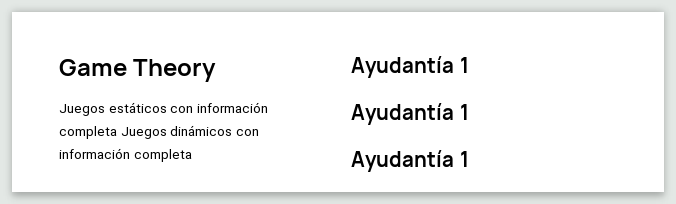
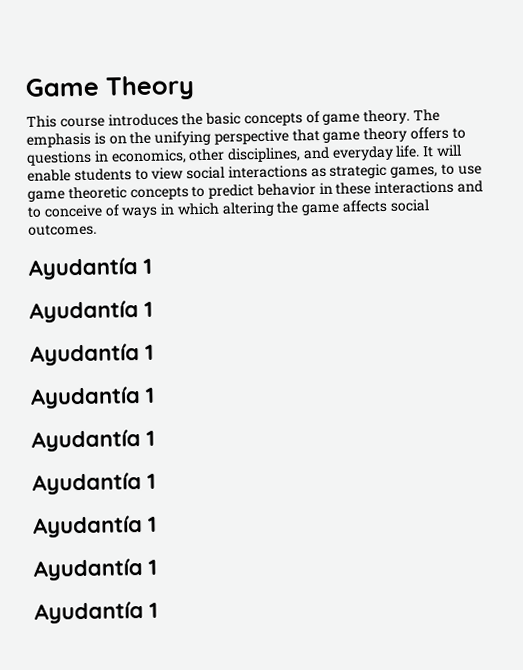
- Juegos estáticos con información completa Juegos dinámicos con información completa
+ This course introduces the basic concepts of game theory. The emphasis is on the unifying perspective that game theory offers to questions in economics, other disciplines, and everyday life. It will enable students to view social interactions as strategic games, to use game theoretic concepts to predict behavior in these interactions and to conceive of ways in which altering the game affects social outcomes.
+ Ayudantía 1
+ Ayudantía 1
+ Ayudantía 1
+ Ayudantía 1
+ Ayudantía 1
+ Ayudantía 1

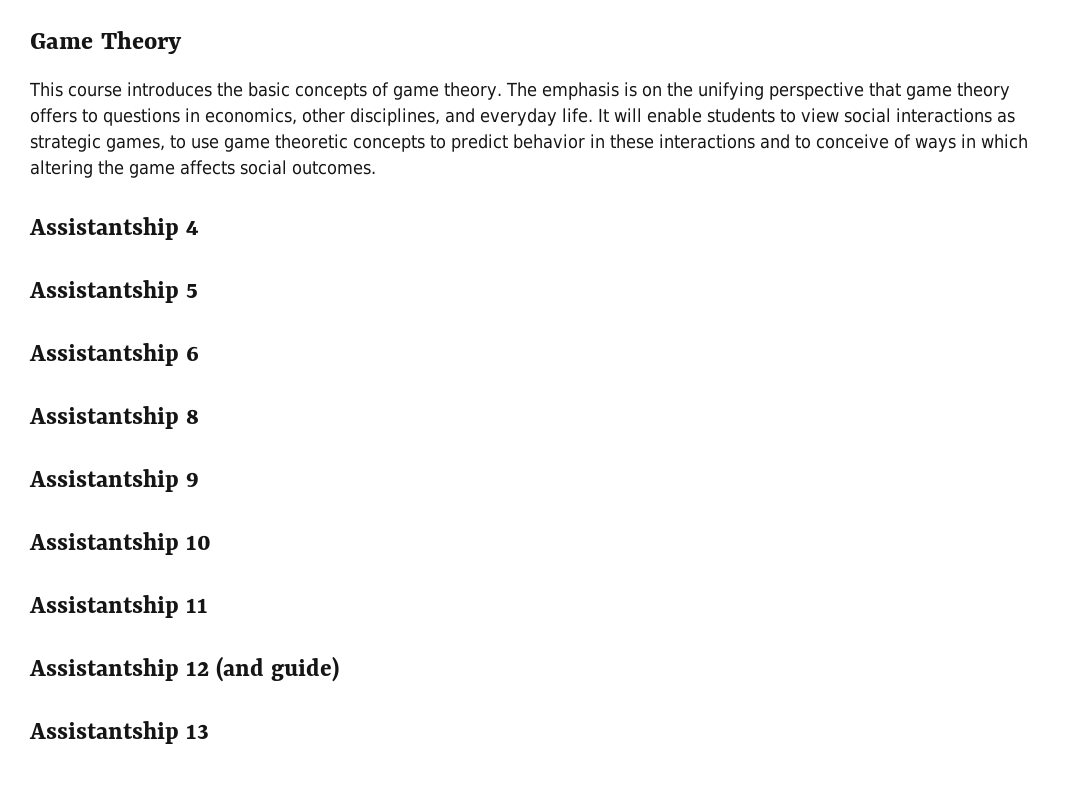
  It will enable students to view social interactions as strategic games, to use game theoretic concepts to predict behavior in these interactions and to conceive of ways in which altering the game affects social outcomes.
- Ayudantía 1
- Ayudantía 1
- Ayudantía 1
- Ayudantía 1
- Ayudantía 1
- Ayudantía 1
- Ayudantía 1
- Ayudantía 1
- Ayudantía 1
+ Assistantship 4
+ Assistantship 5
+ Assistantship 6
+ Assistantship 8
+ Assistantship 9
+ Assistantship 10
+ Assistantship 11
+ Assistantship 12 (and guide)
+ Assistantship 13

